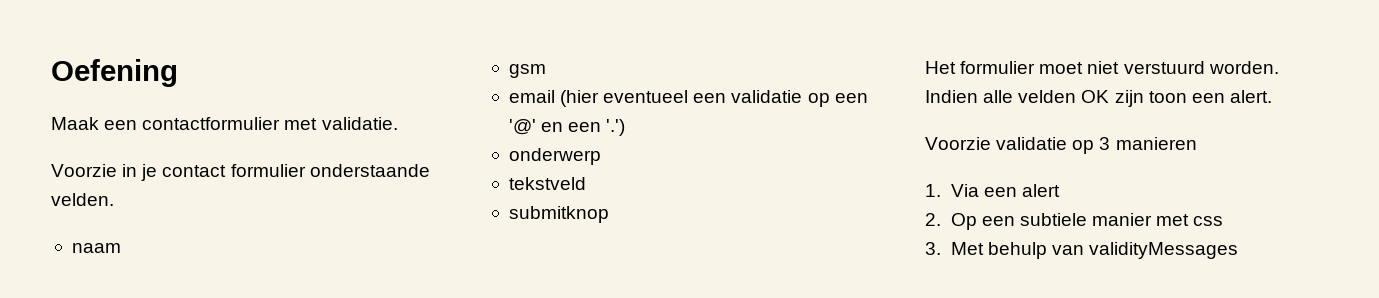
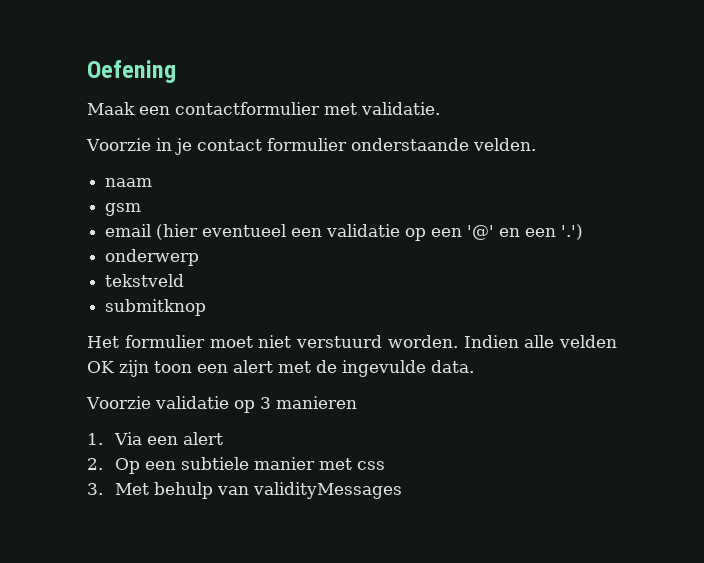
- Indien alle velden OK zijn toon een alert.
+ Indien alle velden OK zijn toon een alert met de ingevulde data.

